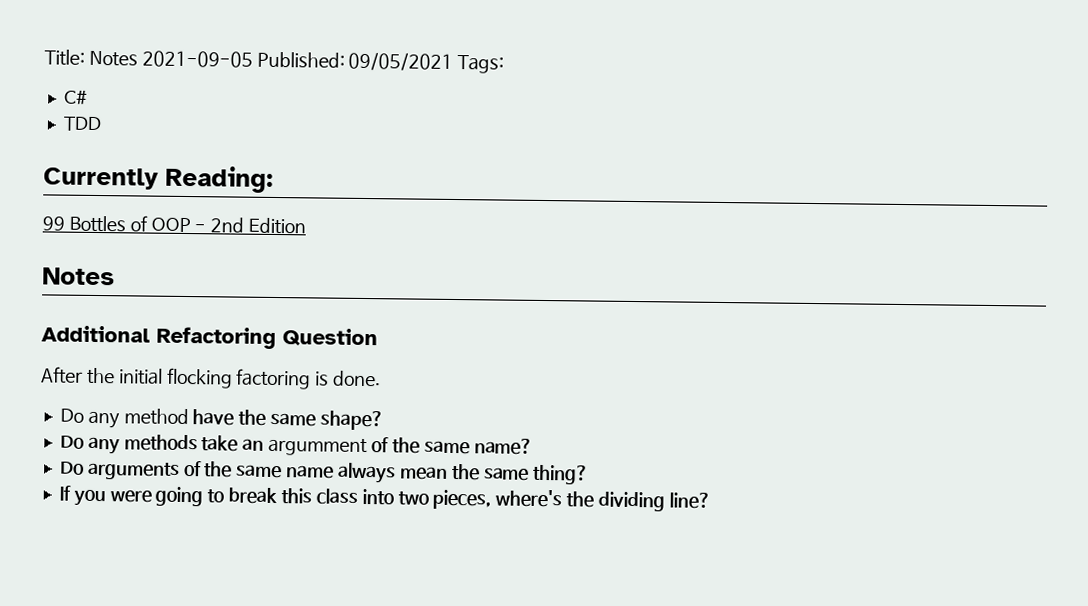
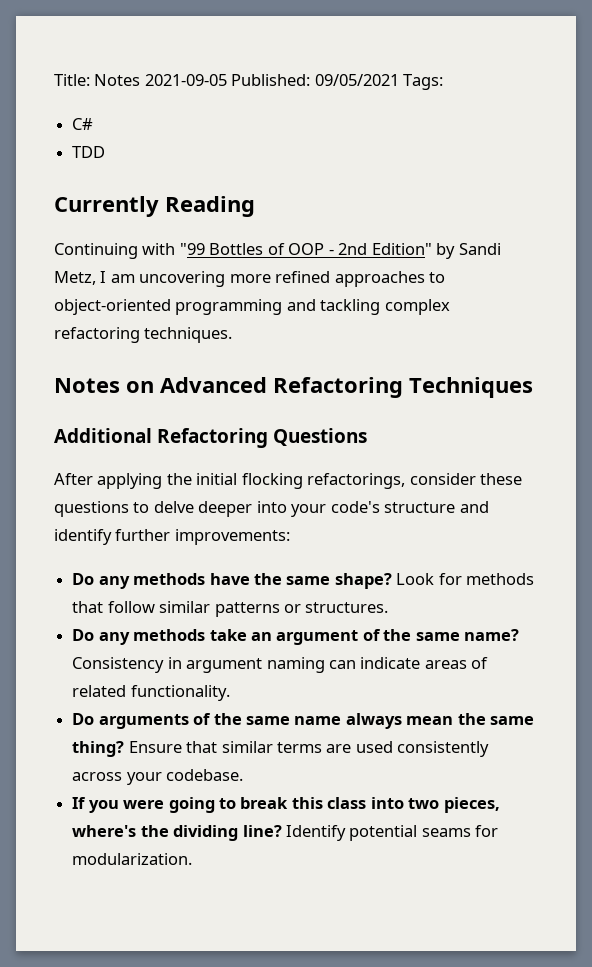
- Currently Reading:
- 99 Bottles of OOP - 2nd Edition
- Notes
+ Currently Reading
+ Continuing with "99 Bottles of OOP - 2nd Edition" by Sandi Metz, I am uncovering more refined approaches to object-oriented programming and tackling complex refactoring techniques.
+ Notes on Advanced Refactoring Techniques
- Additional Refactoring Question
+ Additional Refactoring Questions
- After the initial flocking factoring is done.
- Do any method have the same shape?
+ After applying the initial flocking refactorings, consider these questions to delve deeper into your code's structure and identify further improvements:
+ Do any methods have the same shape? Look for methods that follow similar patterns or structures.
- Do any methods take an argumment of the same name?
+ Do any methods take an argument of the same name? Consistency in argument naming can indicate areas of related functionality.
+ Ensure that similar terms are used consistently across your codebase.
+ Identify potential seams for modularization.

